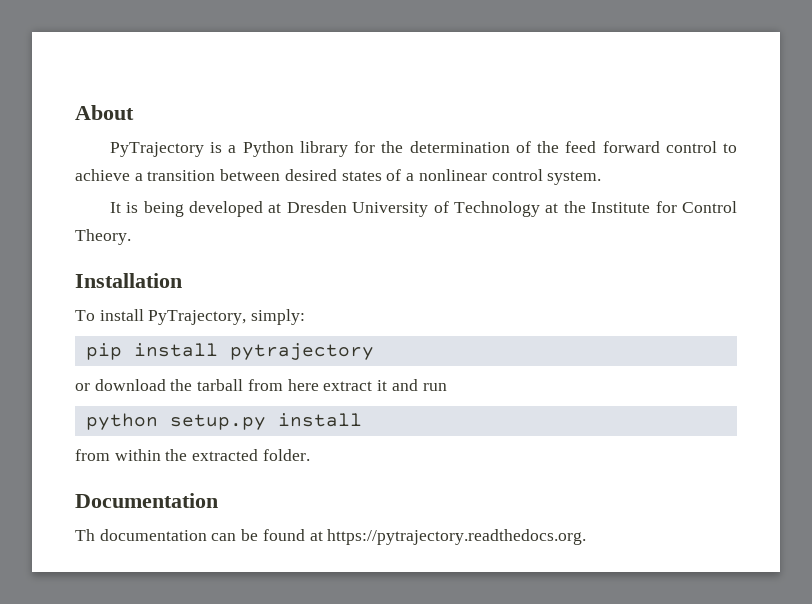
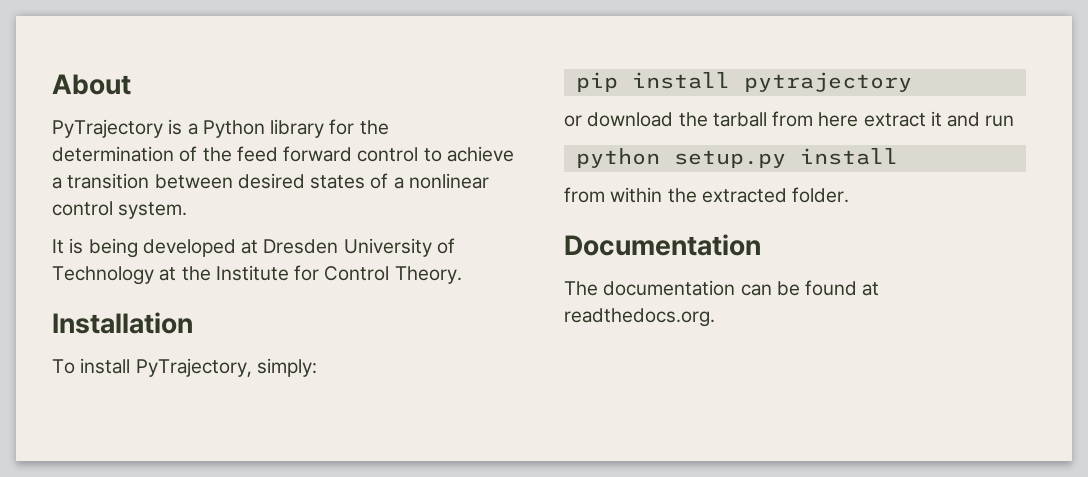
- Th documentation can be found at https://pytrajectory.readthedocs.org.
+ The documentation can be found at readthedocs.org.

